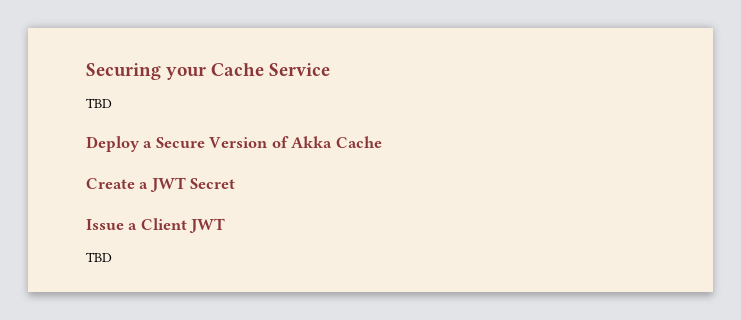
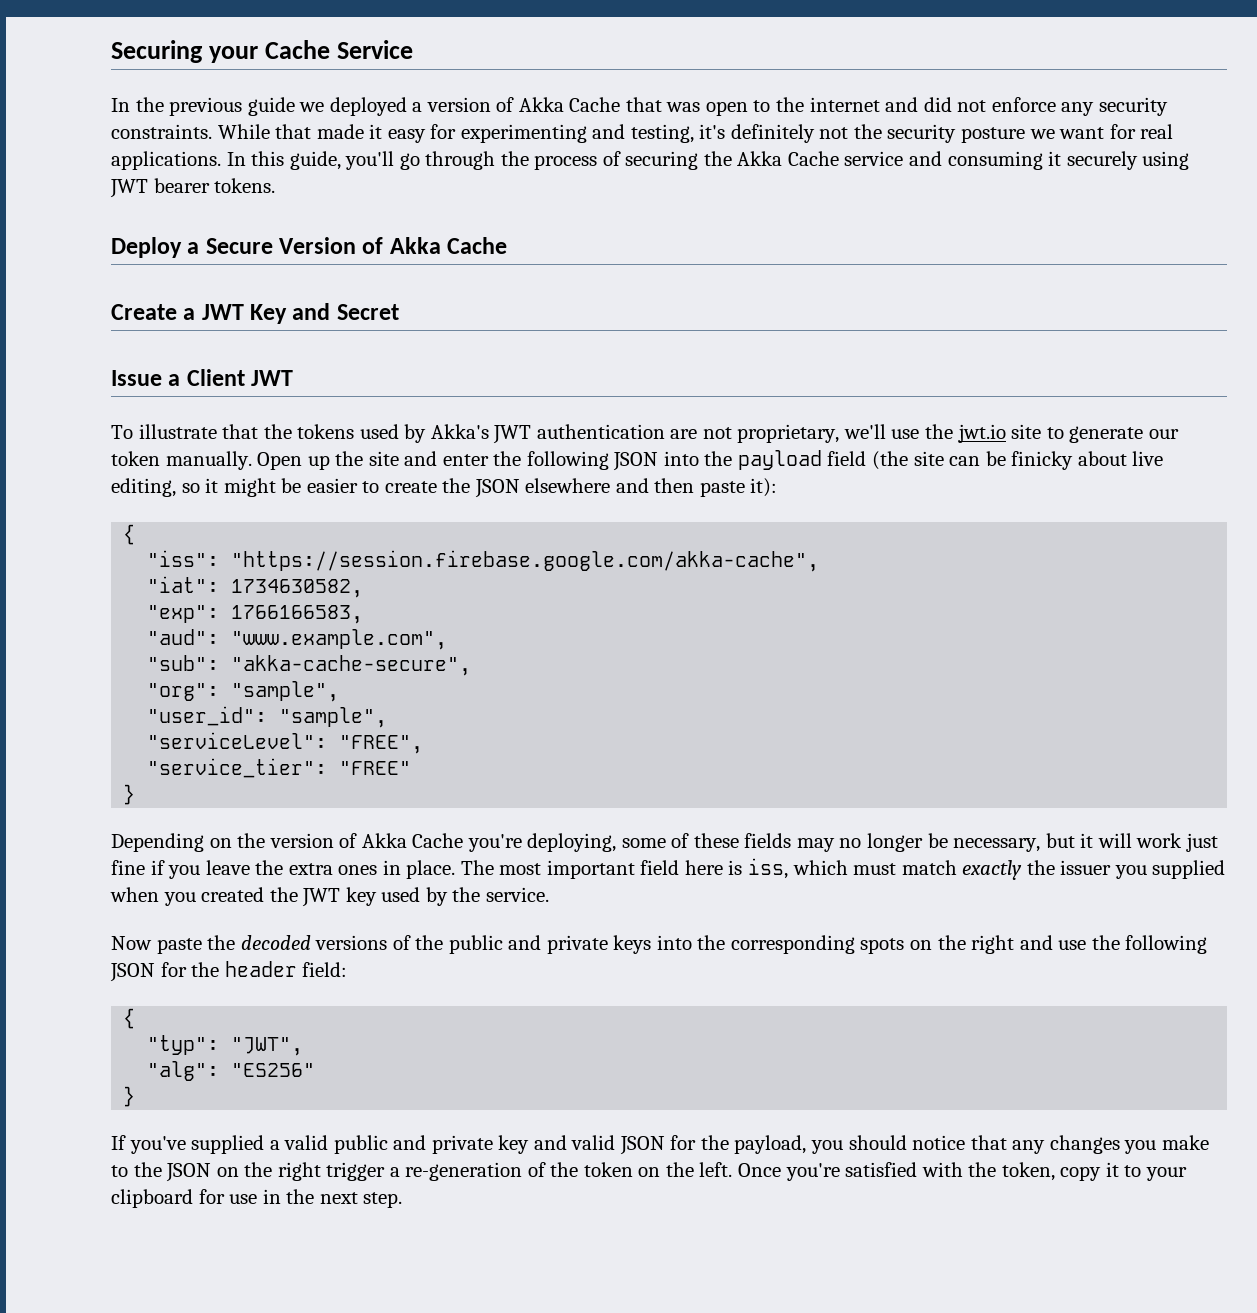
  Securing your Cache Service
- TBD
+ In the previous guide we deployed a version of Akka Cache that was open to the internet and did not enforce any security constraints. While that made it easy for experimenting and testing, it's definitely not the security posture we want for real applications. In this guide, you'll go through the process of securing the Akka Cache service and consuming it securely using JWT bearer tokens.
- Create a JWT Secret
+ Create a JWT Key and Secret
  Issue a Client JWT
- TBD
+ To illustrate that the tokens used by Akka's JWT authentication are not proprietary, we'll use the jwt.io site to generate our token manually. Open up the site and enter the following JSON into the payload field (the site can be finicky about live editing, so it might be easier to create the JSON elsewhere and then paste it):
+ {
+ "iss": "https://session.firebase.google.com/akka-cache",
+ "iat": 1734630582,
+ "exp": 1766166583,
+ "aud": "www.example.com",
+ "sub": "akka-cache-secure",
+ "org": "sample",
+ "user_id": "sample",
+ "serviceLevel": "FREE",
+ "service_tier": "FREE"
+ }
+ Depending on the version of Akka Cache you're deploying, some of these fields may no longer be necessary, but it will work just fine if you leave the extra ones in place. The most important field here is iss, which must match exactly the issuer you supplied when you created the JWT key used by the service.
+ Now paste the decoded versions of the public and private keys into the corresponding spots on the right and use the following JSON for the header field:
+ {
+ "typ": "JWT",
+ "alg": "ES256"
+ }
+ If you've supplied a valid public and private key and valid JSON for the payload, you should notice that any changes you make to the JSON on the right trigger a re-generation of the token on the left. Once you're satisfied with the token, copy it to your clipboard for use in the next step.

